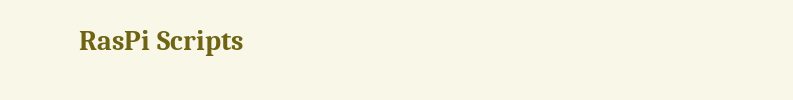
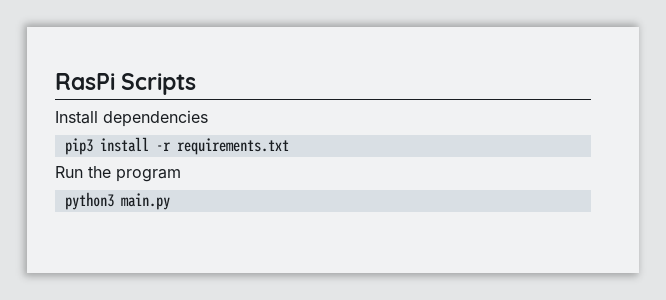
+ Install dependencies
+ pip3 install -r requirements.txt
+ Run the program
+ python3 main.py

